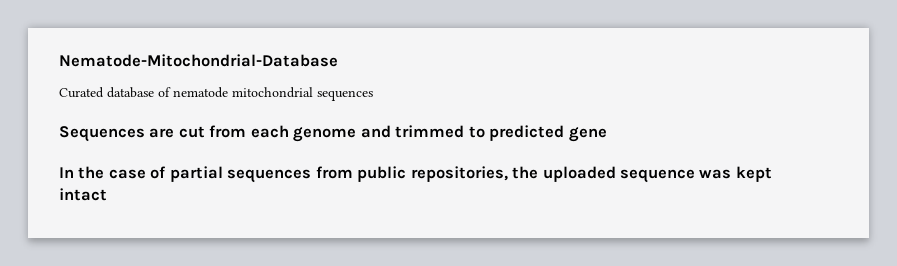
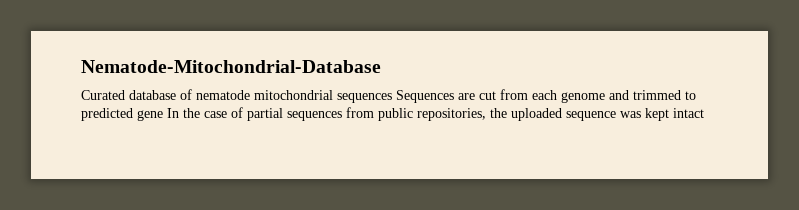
- Curated database of nematode mitochondrial sequences
- Sequences are cut from each genome and trimmed to predicted gene
- In the case of partial sequences from public repositories, the uploaded sequence was kept intact
+ Curated database of nematode mitochondrial sequences Sequences are cut from each genome and trimmed to predicted gene In the case of partial sequences from public repositories, the uploaded sequence was kept intact

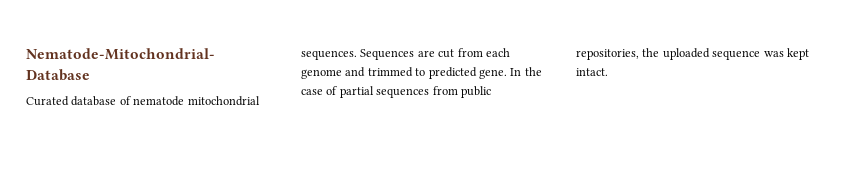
- Curated database of nematode mitochondrial sequences Sequences are cut from each genome and trimmed to predicted gene In the case of partial sequences from public repositories, the uploaded sequence was kept intact
+ Curated database of nematode mitochondrial sequences. Sequences are cut from each genome and trimmed to predicted gene. In the case of partial sequences from public repositories, the uploaded sequence was kept intact.

